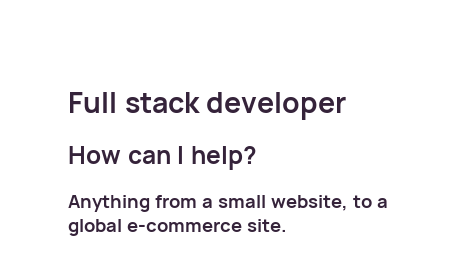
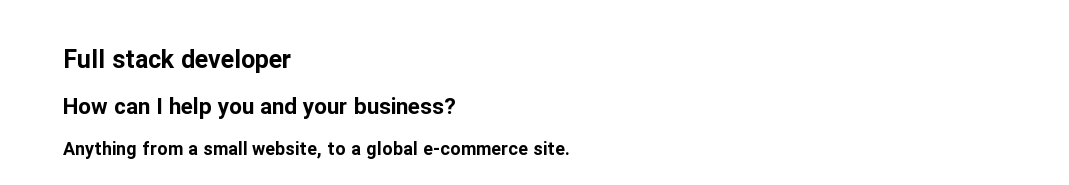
- How can I help?
+ How can I help you and your business?

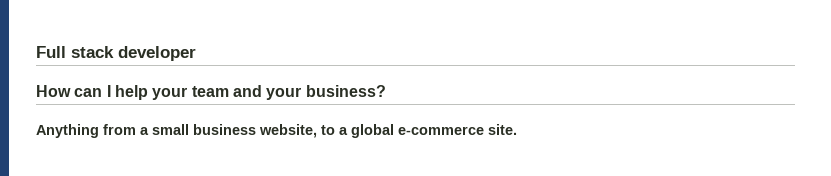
- How can I help you and your business?
+ How can I help your team and your business?
- Anything from a small website, to a global e-commerce site.
+ Anything from a small business website, to a global e-commerce site.

